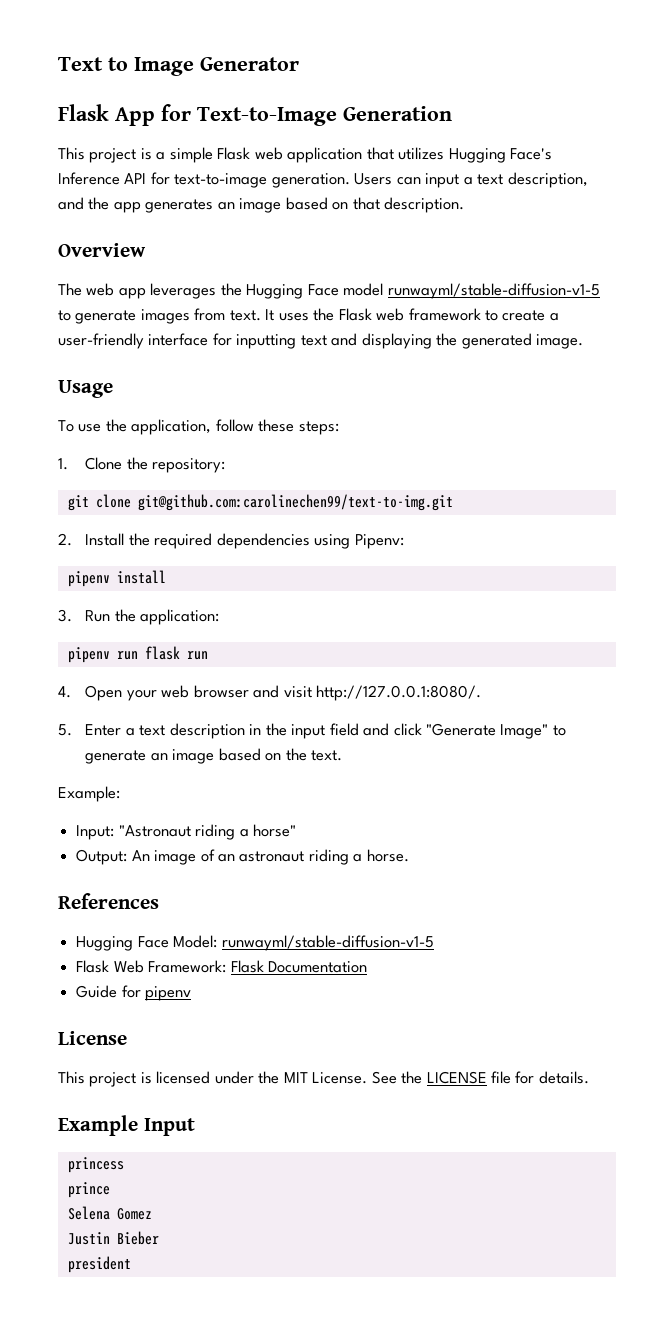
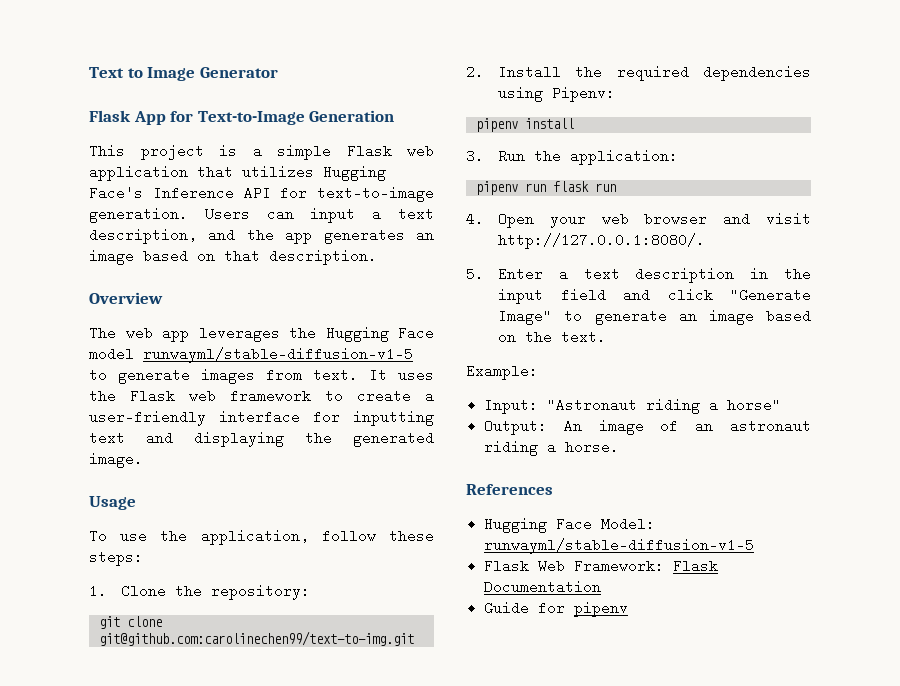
- License
- This project is licensed under the MIT License. See the LICENSE file for details.
- Example Input
- princess
- prince
- Selena Gomez
- Justin Bieber
- president

